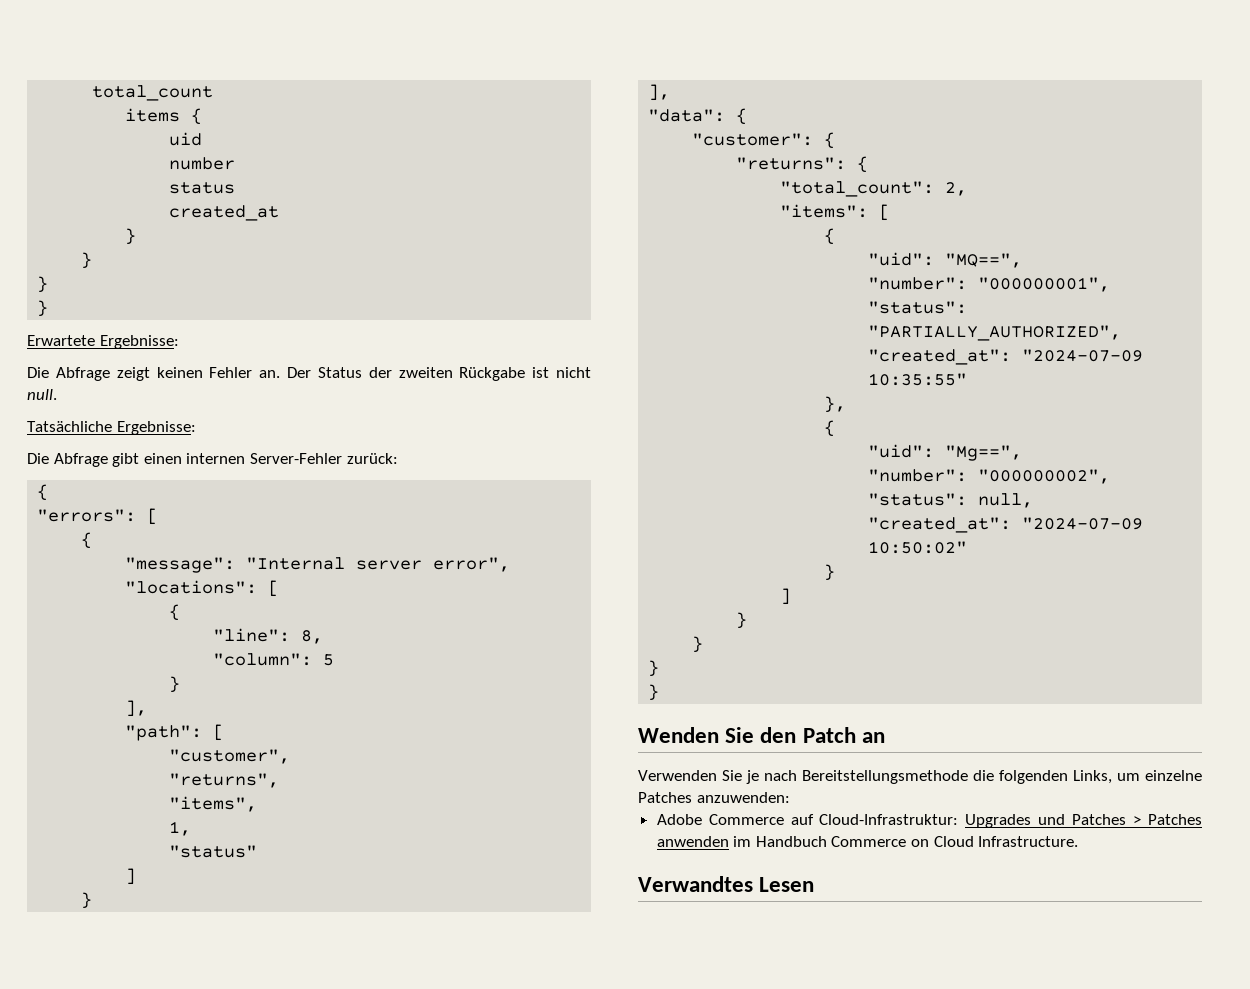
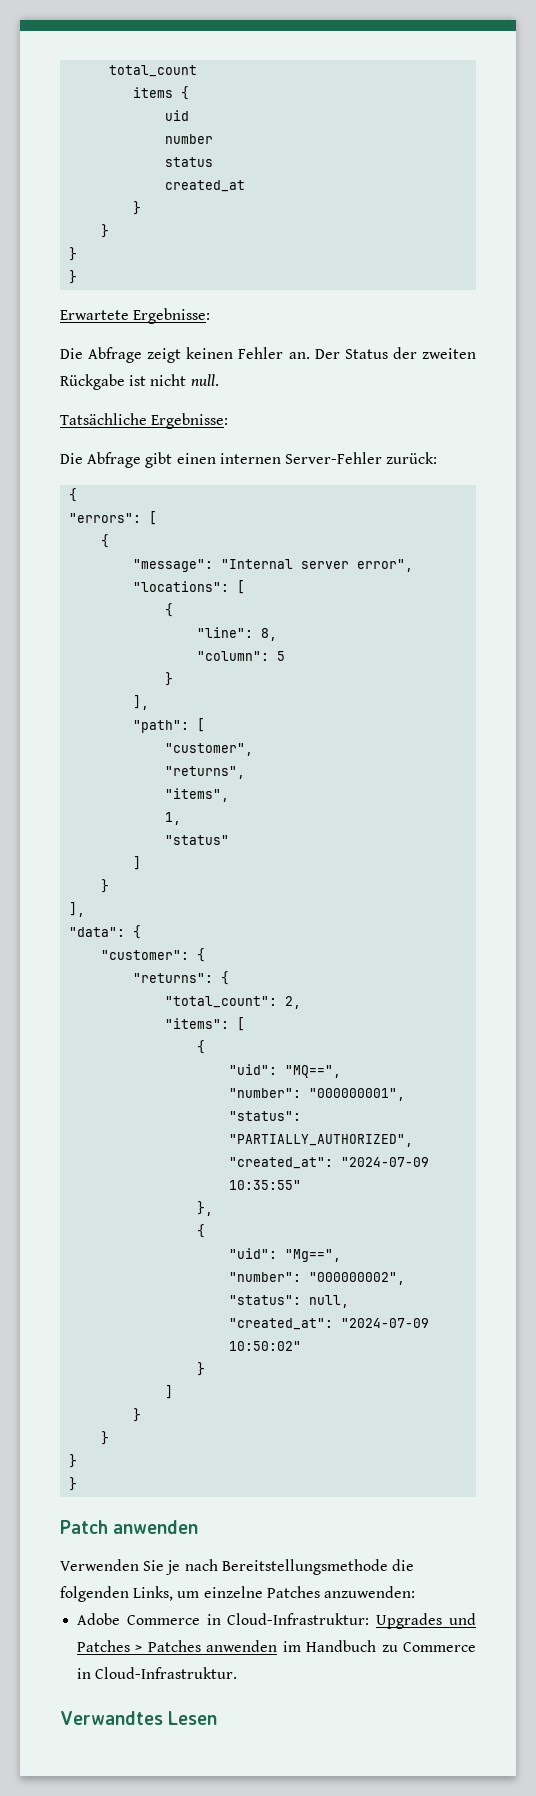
- Wenden Sie den Patch an
+ Patch anwenden
- Adobe Commerce auf Cloud-Infrastruktur: Upgrades und Patches > Patches anwenden im Handbuch Commerce on Cloud Infrastructure.
+ Adobe Commerce in Cloud-Infrastruktur: Upgrades und Patches > Patches anwenden im Handbuch zu Commerce in Cloud-Infrastruktur.

